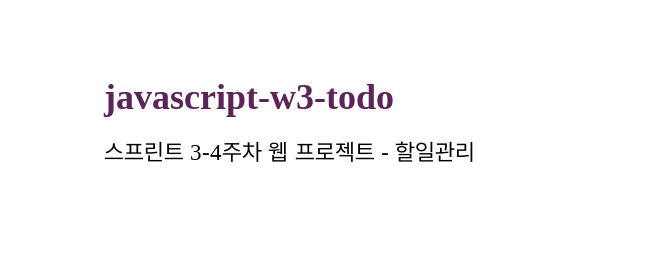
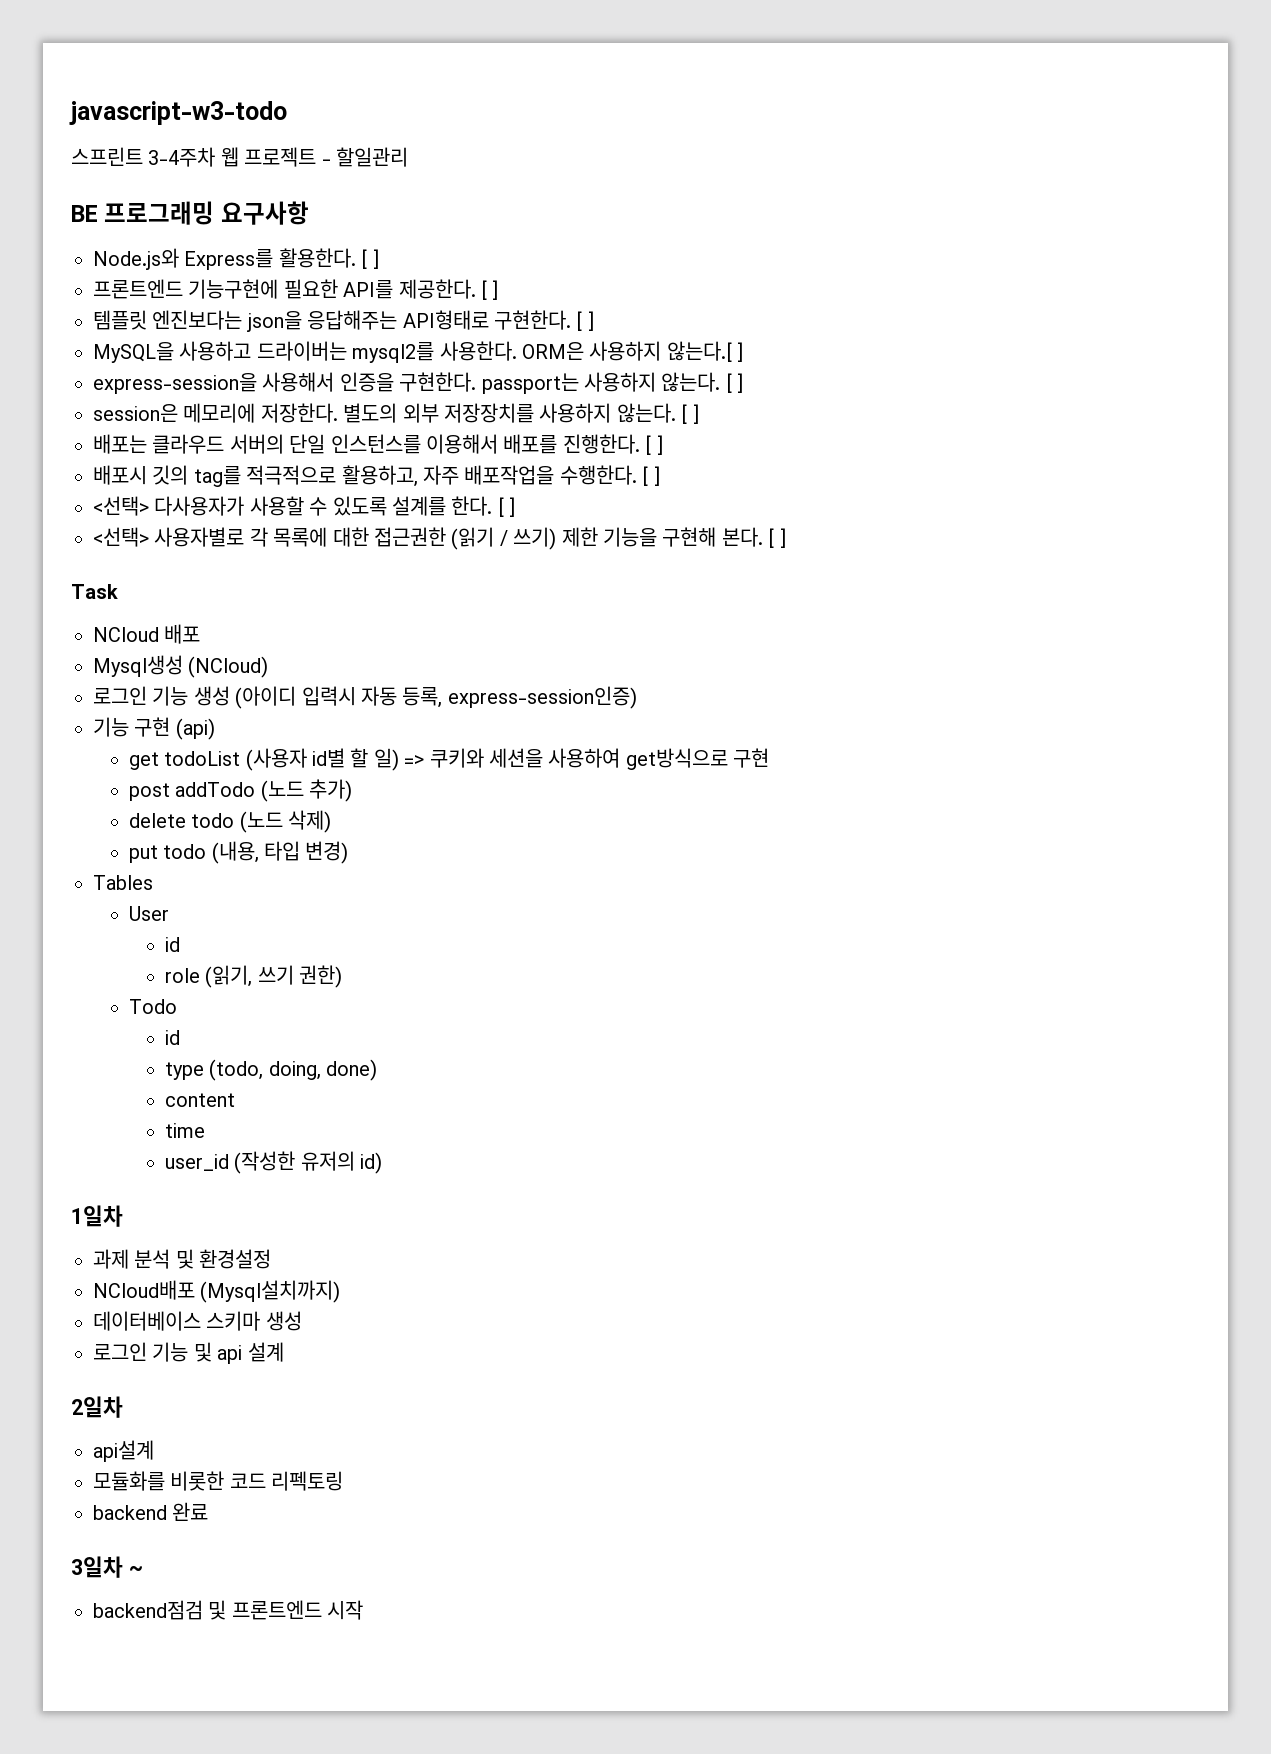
+ BE 프로그래밍 요구사항
+ Node.js와 Express를 활용한다. [ ]
+ 프론트엔드 기능구현에 필요한 API를 제공한다. [ ]
+ 템플릿 엔진보다는 json을 응답해주는 API형태로 구현한다. [ ]
+ MySQL을 사용하고 드라이버는 mysql2를 사용한다. ORM은 사용하지 않는다.[ ]
+ express-session을 사용해서 인증을 구현한다. passport는 사용하지 않는다. [ ]
+ session은 메모리에 저장한다. 별도의 외부 저장장치를 사용하지 않는다. [ ]
+ 배포는 클라우드 서버의 단일 인스턴스를 이용해서 배포를 진행한다. [ ]
+ 배포시 깃의 tag를 적극적으로 활용하고, 자주 배포작업을 수행한다. [ ]
+ <선택> 다사용자가 사용할 수 있도록 설계를 한다. [ ]
+ <선택> 사용자별로 각 목록에 대한 접근권한 (읽기 / 쓰기) 제한 기능을 구현해 본다. [ ]
+ Task
+ NCloud 배포
+ Mysql생성 (NCloud)
+ 로그인 기능 생성 (아이디 입력시 자동 등록, express-session인증)
+ 기능 구현 (api)
+ get todoList (사용자 id별 할 일) => 쿠키와 세션을 사용하여 get방식으로 구현
+ post addTodo (노드 추가)
+ delete todo (노드 삭제)
+ put todo (내용, 타입 변경)
+ Tables
+ User
+ id
+ role (읽기, 쓰기 권한)
+ Todo
+ id
+ type (todo, doing, done)
+ content
+ time
+ user_id (작성한 유저의 id)
+ 1일차
+ 과제 분석 및 환경설정
+ NCloud배포 (Mysql설치까지)
+ 데이터베이스 스키마 생성
+ 로그인 기능 및 api 설계
+ 2일차
+ api설계
+ 모듈화를 비롯한 코드 리펙토링
+ backend 완료
+ 3일차 ~
+ backend점검 및 프론트엔드 시작

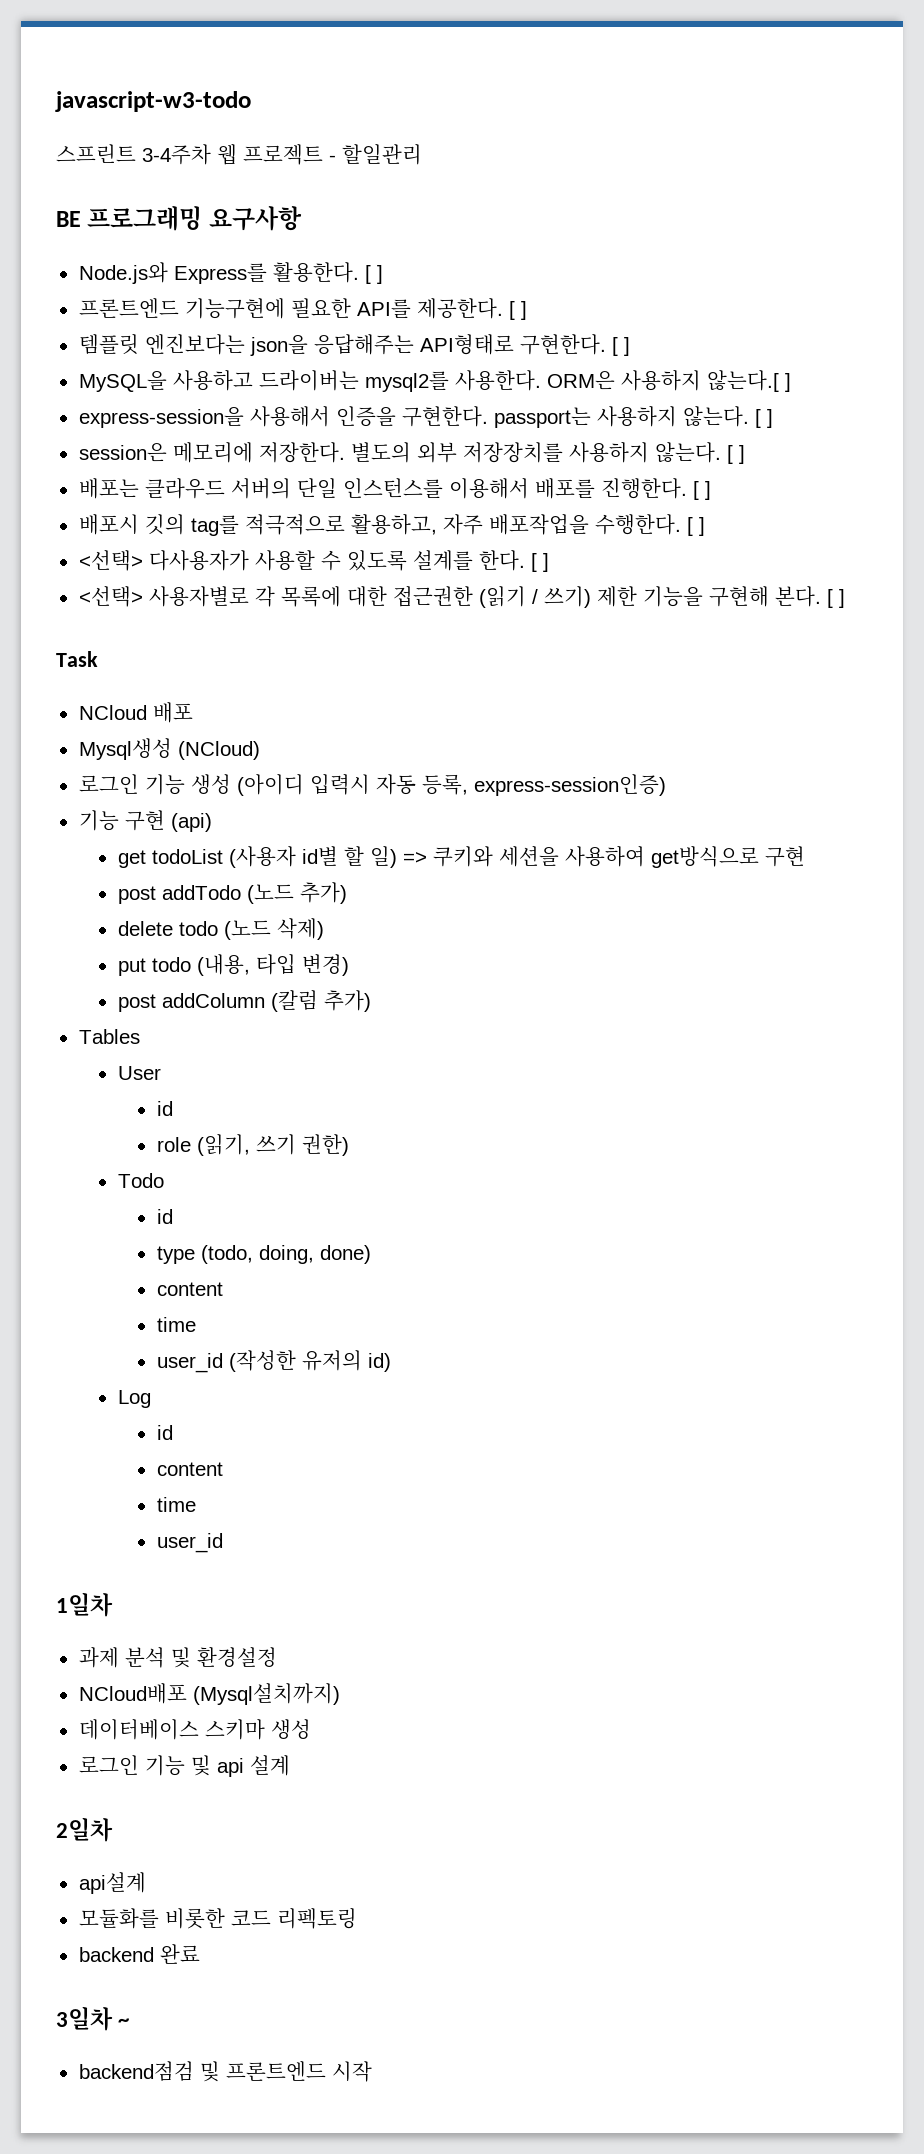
+ post addColumn (칼럼 추가)
+ Log
+ id
+ content
+ time
+ user_id

